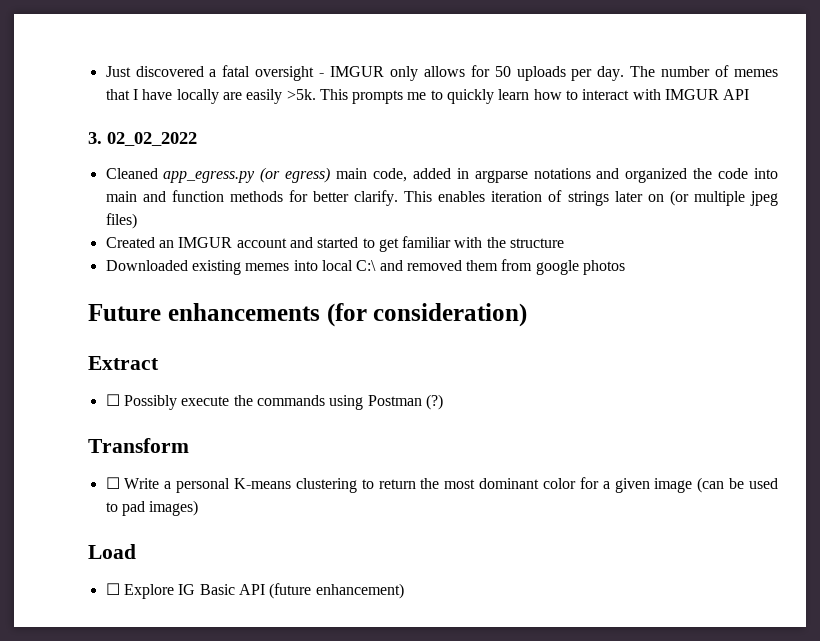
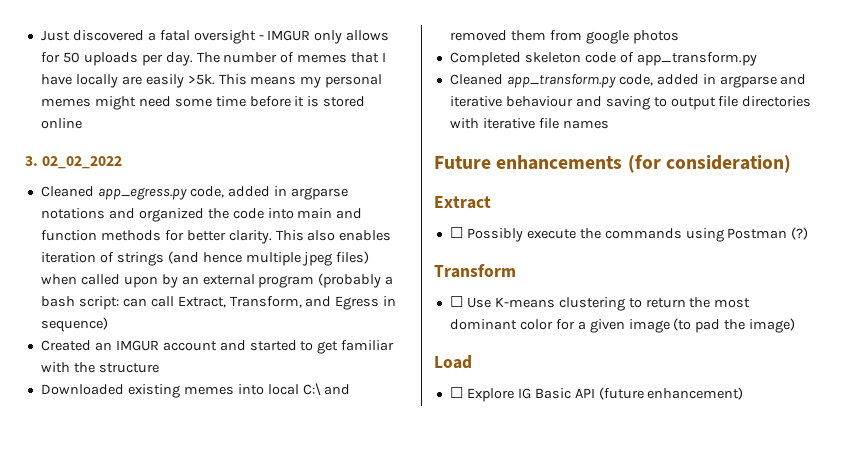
- This prompts me to quickly learn how to interact with IMGUR API
+ This means my personal memes might need some time before it is stored online
- Cleaned app_egress.py (or egress) main code, added in argparse notations and organized the code into main and function methods for better clarify. This enables iteration of strings later on (or multiple jpeg files)
+ Cleaned app_egress.py code, added in argparse notations and organized the code into main and function methods for better clarity. This also enables iteration of strings (and hence multiple jpeg files) when called upon by an external program (probably a bash script: can call Extract, Transform, and Egress in sequence)
+ Completed skeleton code of app_transform.py
+ Cleaned app_transform.py code, added in argparse and iterative behaviour and saving to output file directories with iterative file names
- ☐ Write a personal K-means clustering to return the most dominant color for a given image (can be used to pad images)
+ ☐ Use K-means clustering to return the most dominant color for a given image (to pad the image)

